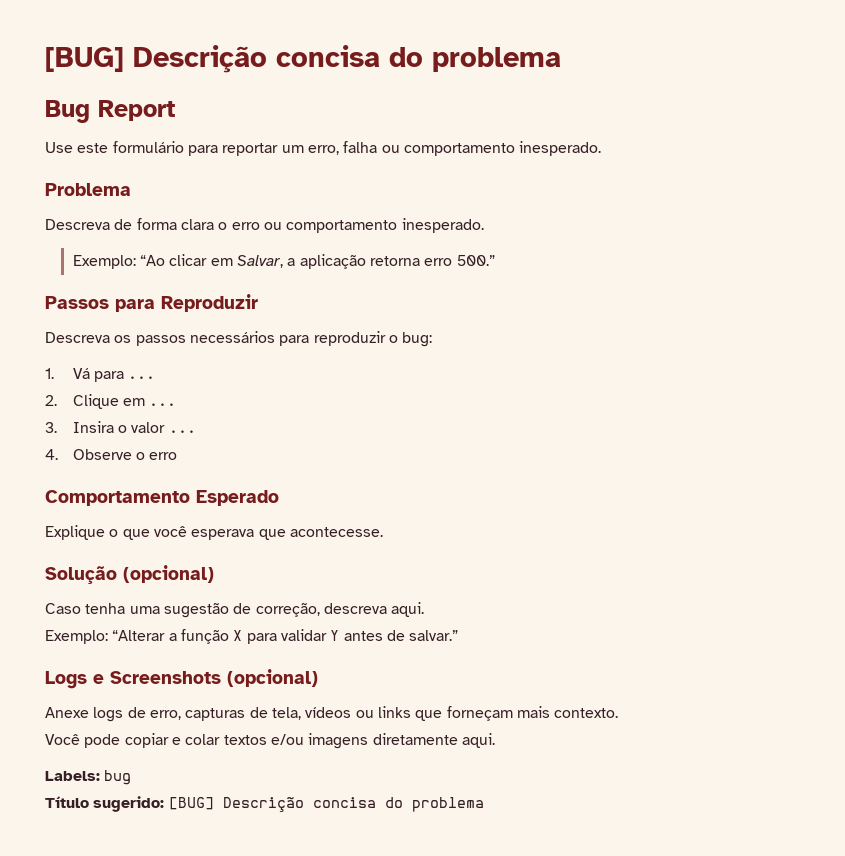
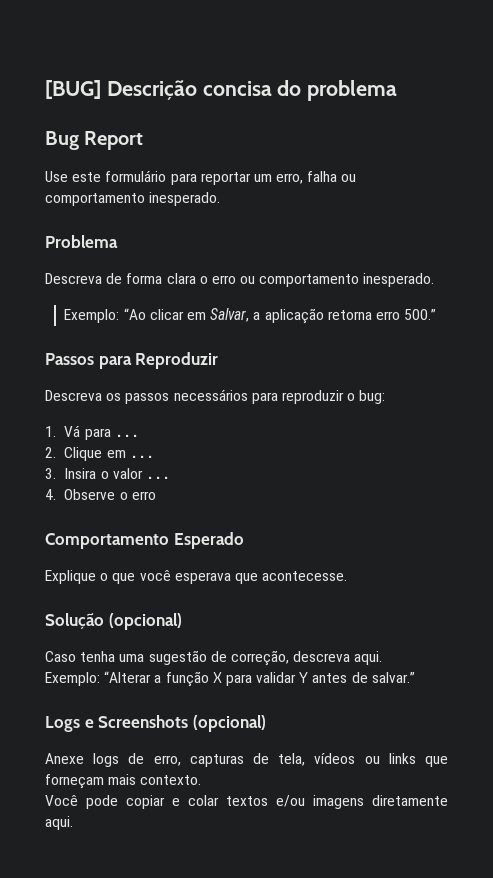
- Labels: bug
- Título sugerido: [BUG] Descrição concisa do problema

